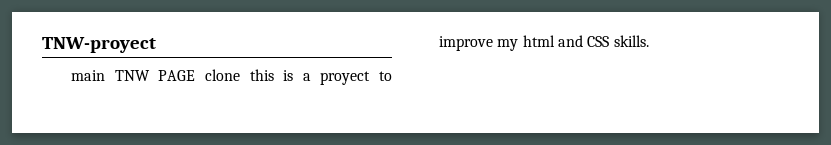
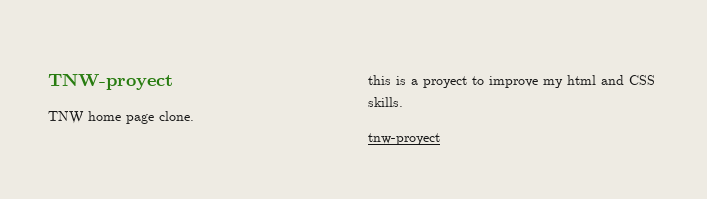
- main TNW PAGE clone this is a proyect to improve my html and CSS skills.
+ TNW home page clone.
+ this is a proyect to improve my html and CSS skills.
+ tnw-proyect

